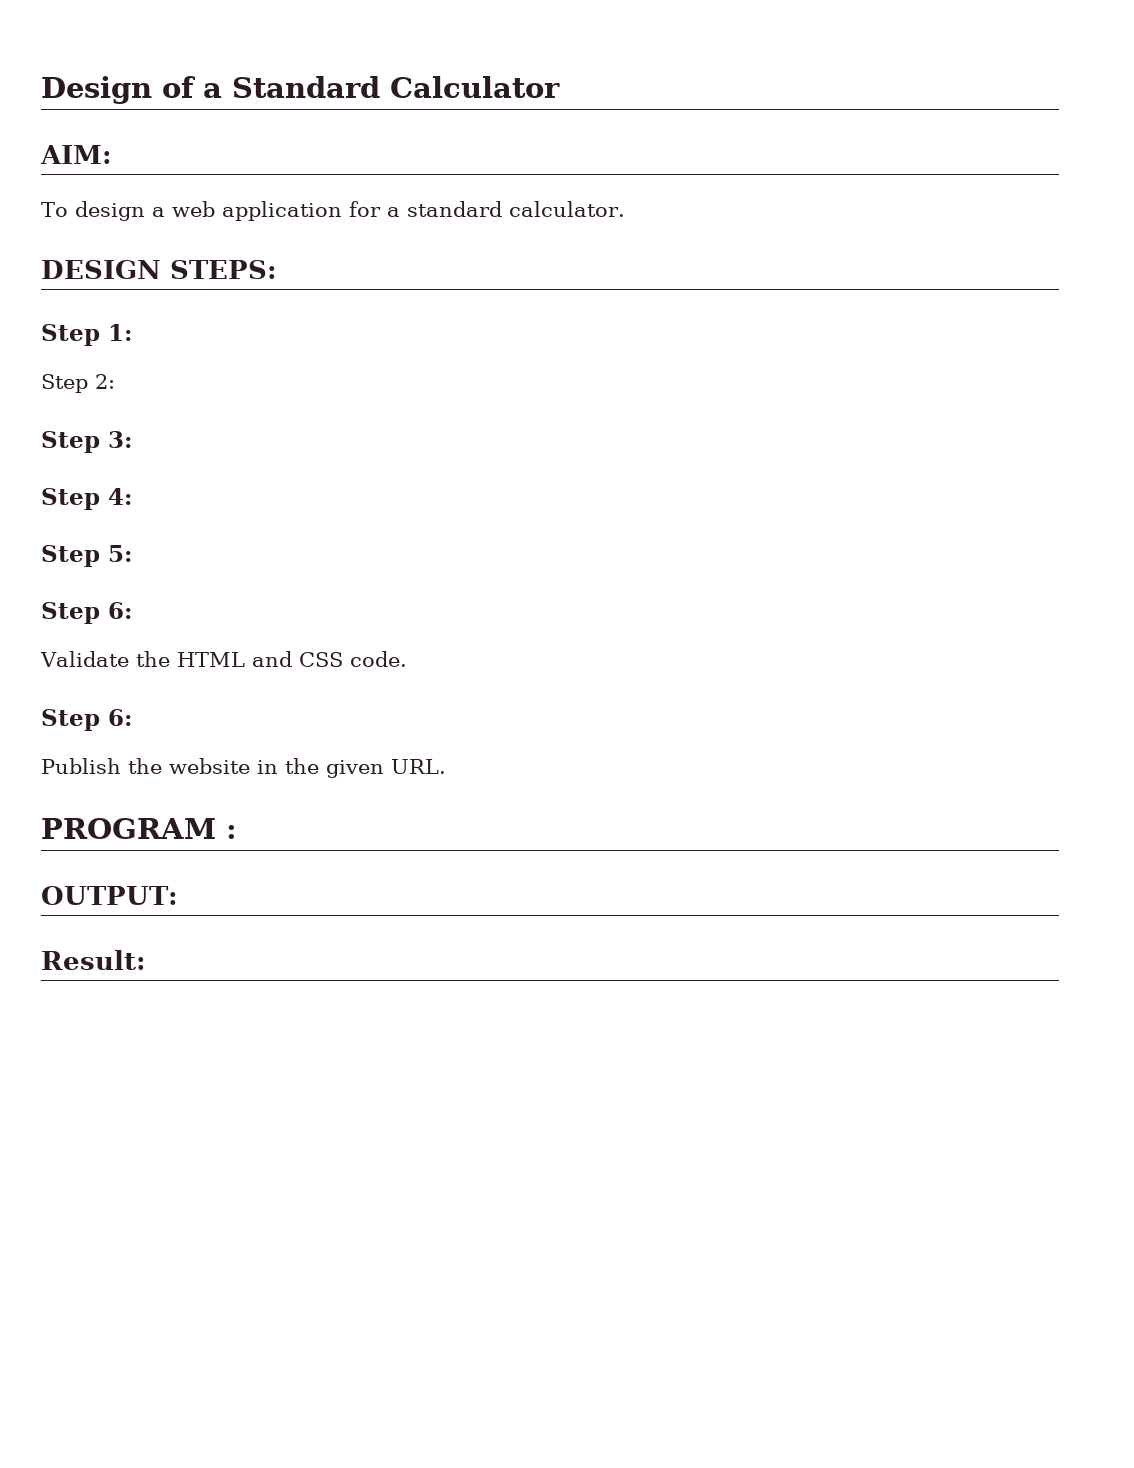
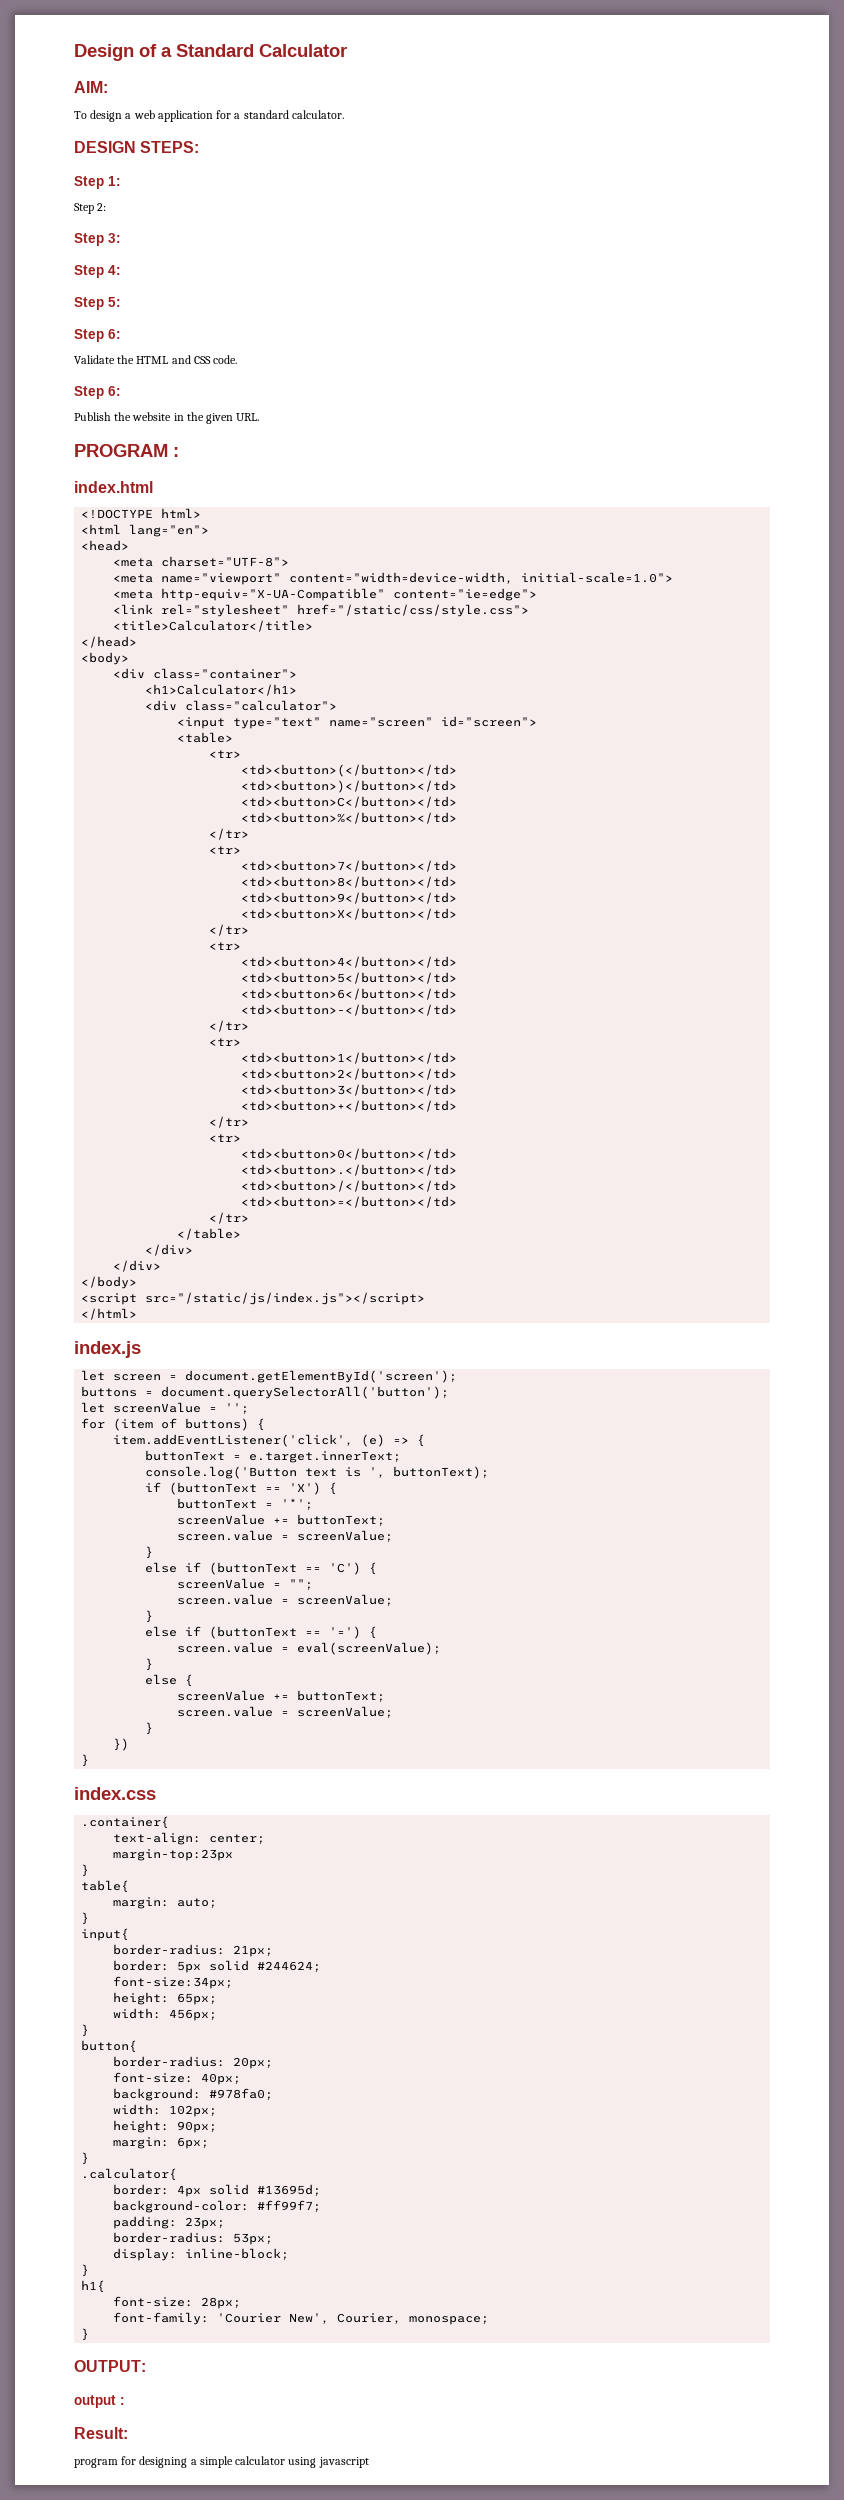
+ index.html
+ <!DOCTYPE html>
+ <html lang="en">
+ <head>
+ <meta charset="UTF-8">
+ <meta name="viewport" content="width=device-width, initial-scale=1.0">
+ <meta http-equiv="X-UA-Compatible" content="ie=edge">
+ <link rel="stylesheet" href="/static/css/style.css">
+ <title>Calculator</title>
+ </head>
+ <body>
+ <div class="container">
+ <h1>Calculator</h1>
+ <div class="calculator">
+ <input type="text" name="screen" id="screen">
+ <table>
+ <tr>
+ <td><button>(</button></td>
+ <td><button>)</button></td>
+ <td><button>C</button></td>
+ <td><button>%</button></td>
+ </tr>
+ <tr>
+ <td><button>7</button></td>
+ <td><button>8</button></td>
+ <td><button>9</button></td>
+ <td><button>X</button></td>
+ </tr>
+ <tr>
+ <td><button>4</button></td>
+ <td><button>5</button></td>
+ <td><button>6</button></td>
+ <td><button>-</button></td>
+ </tr>
+ <tr>
+ <td><button>1</button></td>
+ <td><button>2</button></td>
+ <td><button>3</button></td>
+ <td><button>+</button></td>
+ </tr>
+ <tr>
+ <td><button>0</button></td>
+ <td><button>.</button></td>
+ <td><button>/</button></td>
+ <td><button>=</button></td>
+ </tr>
+ </table>
+ </div>
+ </div>
+ </body>
+ <script src="/static/js/index.js"></script>
+ </html>
+ index.js
+ let screen = document.getElementById('screen');
+ buttons = document.querySelectorAll('button');
+ let screenValue = '';
+ for (item of buttons) {
+ item.addEventListener('click', (e) => {
+ buttonText = e.target.innerText;
+ console.log('Button text is ', buttonText);
+ if (buttonText == 'X') {
+ buttonText = '*';
+ screenValue += buttonText;
+ screen.value = screenValue;
+ }
+ else if (buttonText == 'C') {
+ screenValue = "";
+ screen.value = screenValue;
+ }
+ else if (buttonText == '=') {
+ screen.value = eval(screenValue);
+ }
+ else {
+ screenValue += buttonText;
+ screen.value = screenValue;
+ }
+ })
+ }
+ index.css
+ .container{
+ text-align: center;
+ margin-top:23px
+ }
+ table{
+ margin: auto;
+ }
+ input{
+ border-radius: 21px;
+ border: 5px solid #244624;
+ font-size:34px;
+ height: 65px;
+ width: 456px;
+ }
+ button{
+ border-radius: 20px;
+ font-size: 40px;
+ background: #978fa0;
+ width: 102px;
+ height: 90px;
+ margin: 6px;
+ }
+ .calculator{
+ border: 4px solid #13695d;
+ background-color: #ff99f7;
+ padding: 23px;
+ border-radius: 53px;
+ display: inline-block;
+ }
+ h1{
+ font-size: 28px;
+ font-family: 'Courier New', Courier, monospace;
+ }
+ output :
+ program for designing a simple calculator using javascript

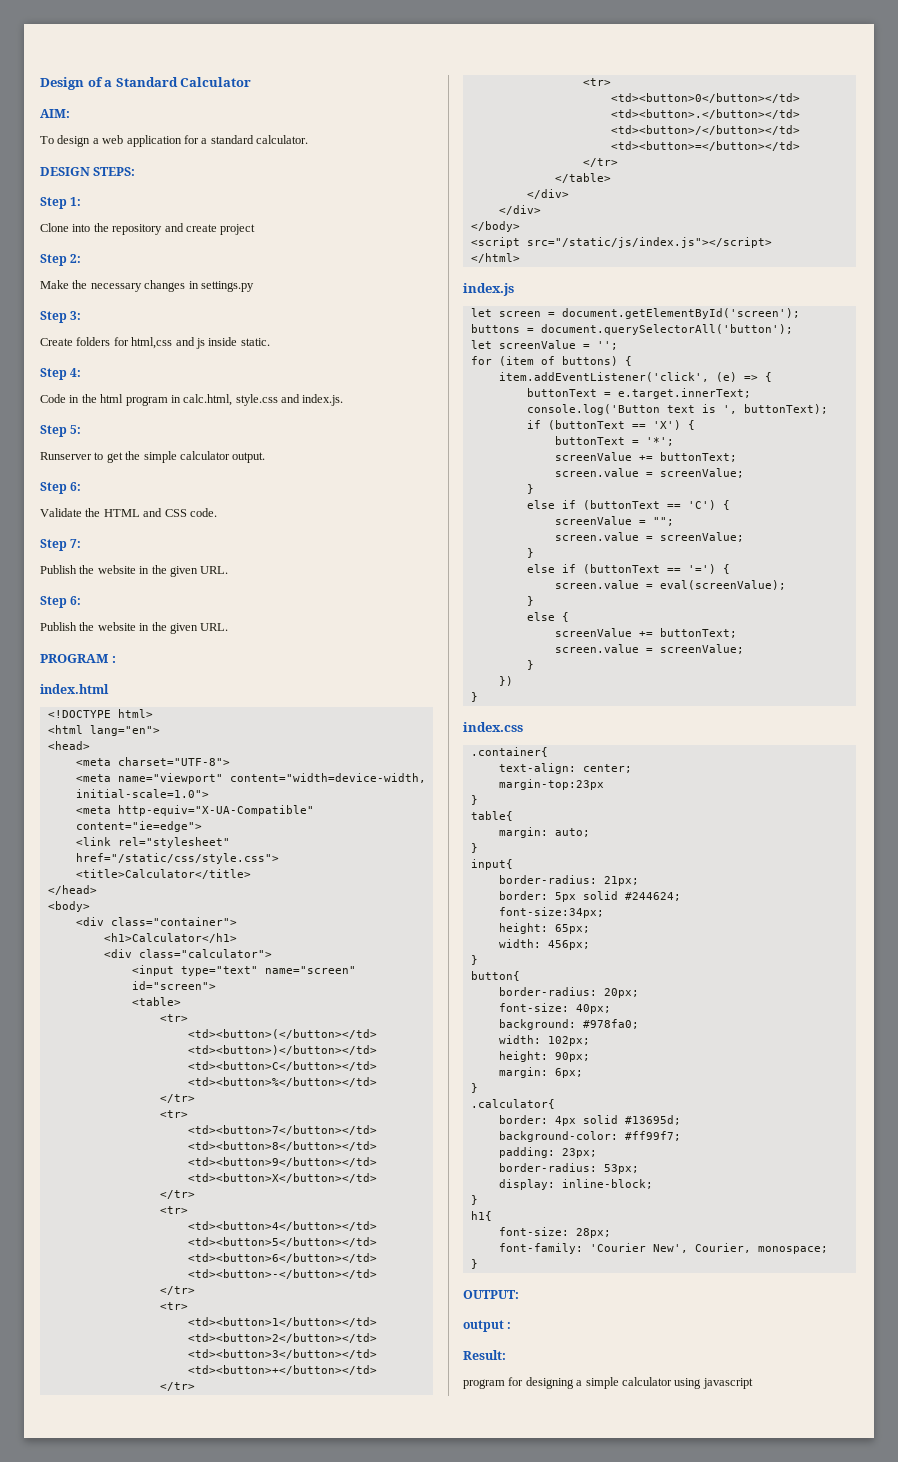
+ Clone into the repository and create project
  Step 2:
+ Make the necessary changes in settings.py
  Step 3:
+ Create folders for html,css and js inside static.
  Step 4:
+ Code in the html program in calc.html, style.css and index.js.
  Step 5:
+ Runserver to get the simple calculator output.
+ Step 7:
+ Publish the website in the given URL.

